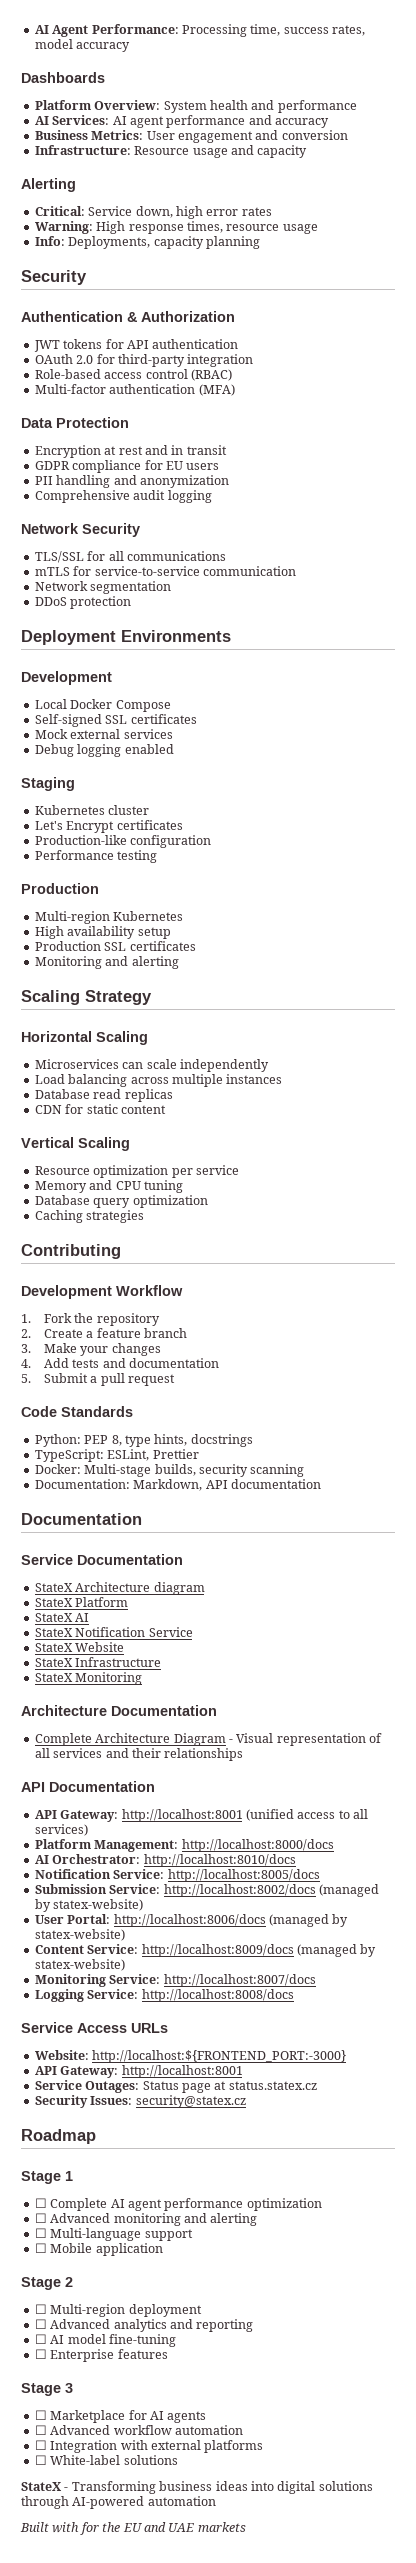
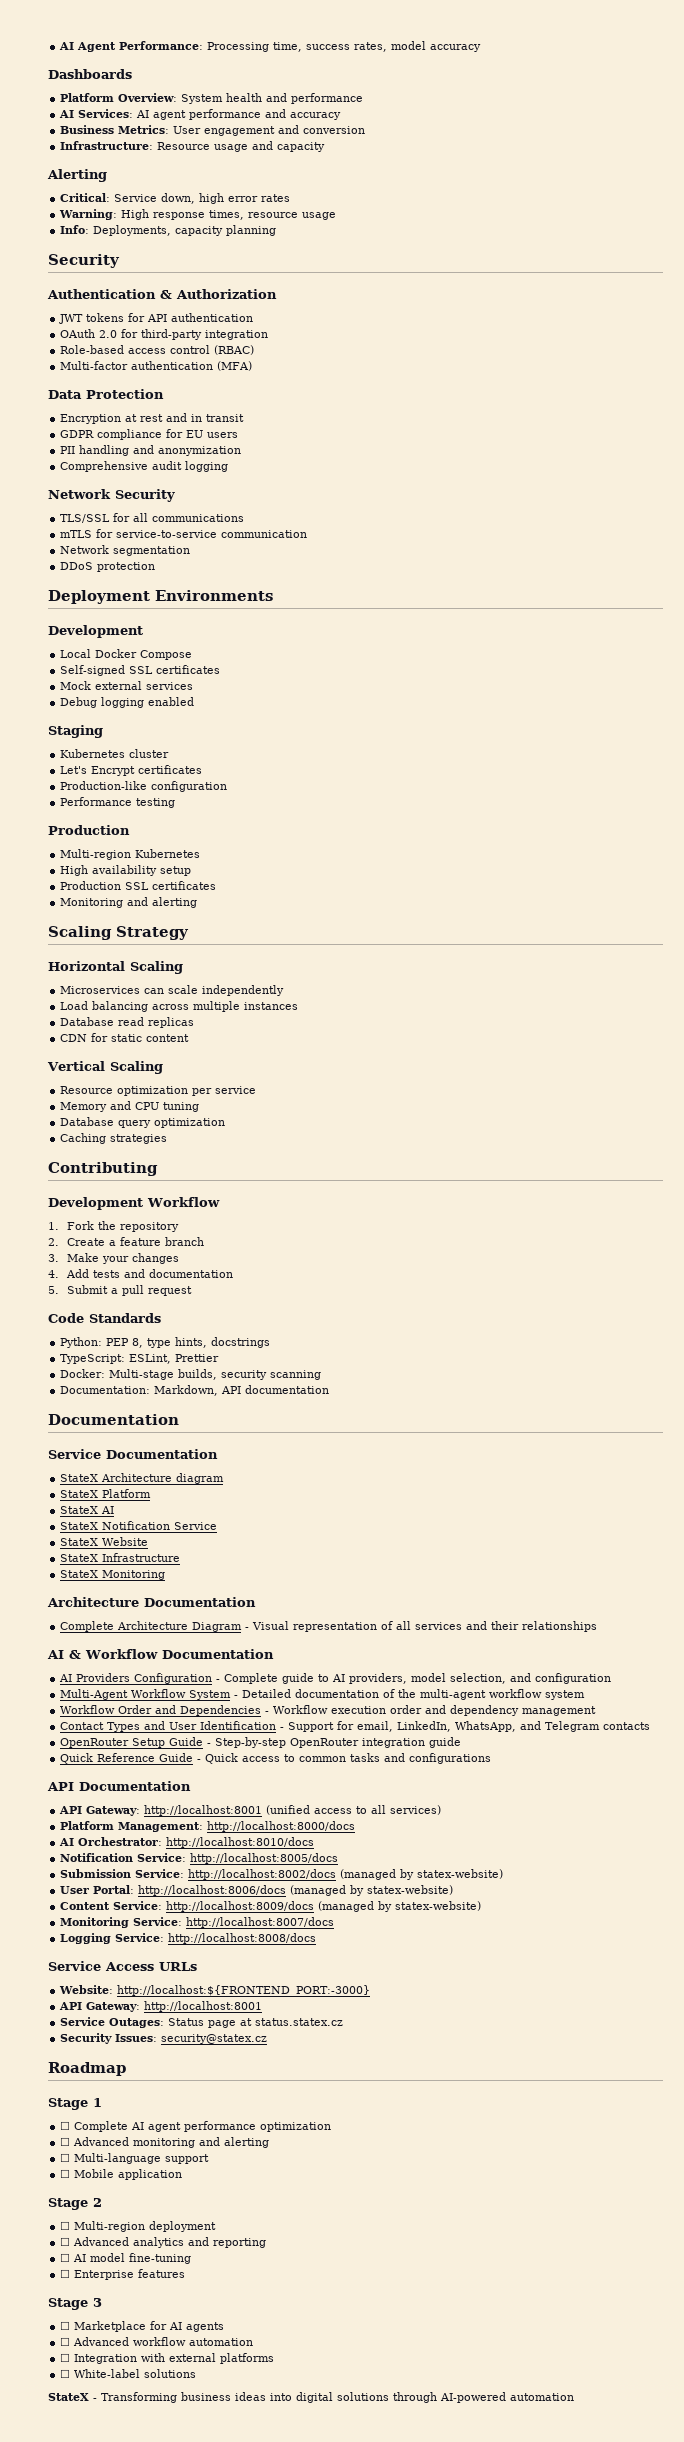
+ AI & Workflow Documentation
+ AI Providers Configuration - Complete guide to AI providers, model selection, and configuration
+ Multi-Agent Workflow System - Detailed documentation of the multi-agent workflow system
+ Workflow Order and Dependencies - Workflow execution order and dependency management
+ Contact Types and User Identification - Support for email, LinkedIn, WhatsApp, and Telegram contacts
+ OpenRouter Setup Guide - Step-by-step OpenRouter integration guide
+ Quick Reference Guide - Quick access to common tasks and configurations
- Built with for the EU and UAE markets

